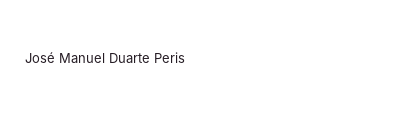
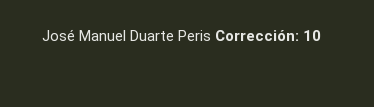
- José Manuel Duarte Peris
+ José Manuel Duarte Peris Corrección: 10

